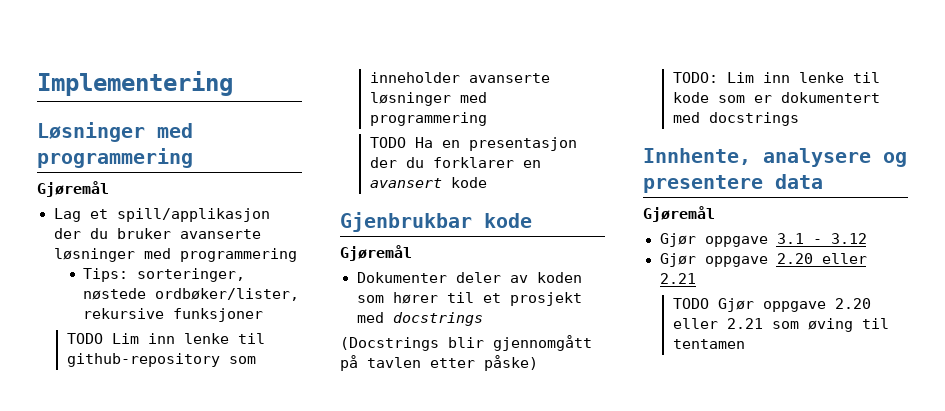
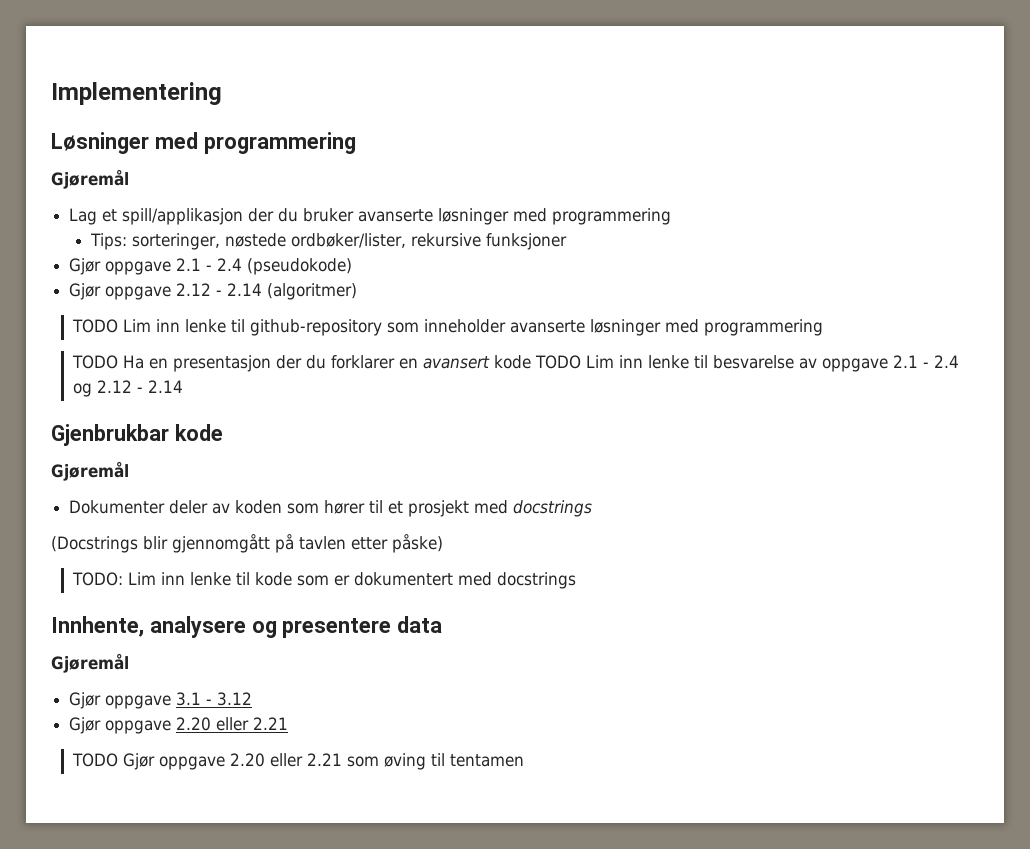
+ Gjør oppgave 2.1 - 2.4 (pseudokode)
+ Gjør oppgave 2.12 - 2.14 (algoritmer)
- TODO Ha en presentasjon der du forklarer en avansert kode
+ TODO Ha en presentasjon der du forklarer en avansert kode TODO Lim inn lenke til besvarelse av oppgave 2.1 - 2.4 og 2.12 - 2.14

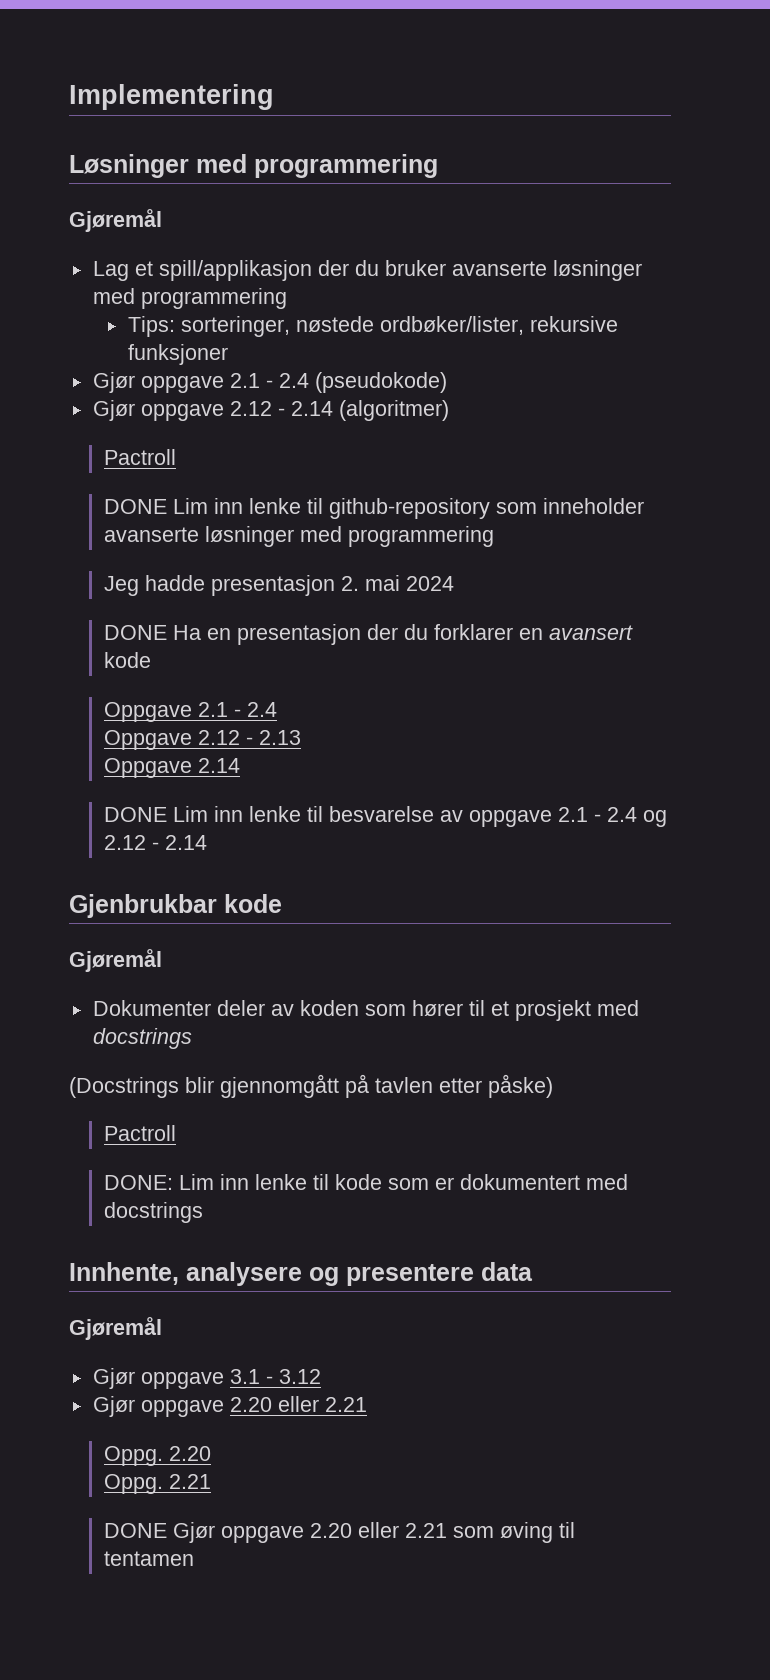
  Gjør oppgave 2.12 - 2.14 (algoritmer)
- TODO Lim inn lenke til github-repository som inneholder avanserte løsninger med programmering
+ Pactroll
+ DONE Lim inn lenke til github-repository som inneholder avanserte løsninger med programmering
- TODO Ha en presentasjon der du forklarer en avansert kode TODO Lim inn lenke til besvarelse av oppgave 2.1 - 2.4 og 2.12 - 2.14
+ Jeg hadde presentasjon 2. mai 2024
+ DONE Ha en presentasjon der du forklarer en avansert kode
+ Oppgave 2.1 - 2.4
+ Oppgave 2.12 - 2.13
+ Oppgave 2.14
+ DONE Lim inn lenke til besvarelse av oppgave 2.1 - 2.4 og 2.12 - 2.14
  (Docstrings blir gjennomgått på tavlen etter påske)
- TODO: Lim inn lenke til kode som er dokumentert med docstrings
+ Pactroll
+ DONE: Lim inn lenke til kode som er dokumentert med docstrings
- TODO Gjør oppgave 2.20 eller 2.21 som øving til tentamen
+ Oppg. 2.20
+ Oppg. 2.21
+ DONE Gjør oppgave 2.20 eller 2.21 som øving til tentamen

